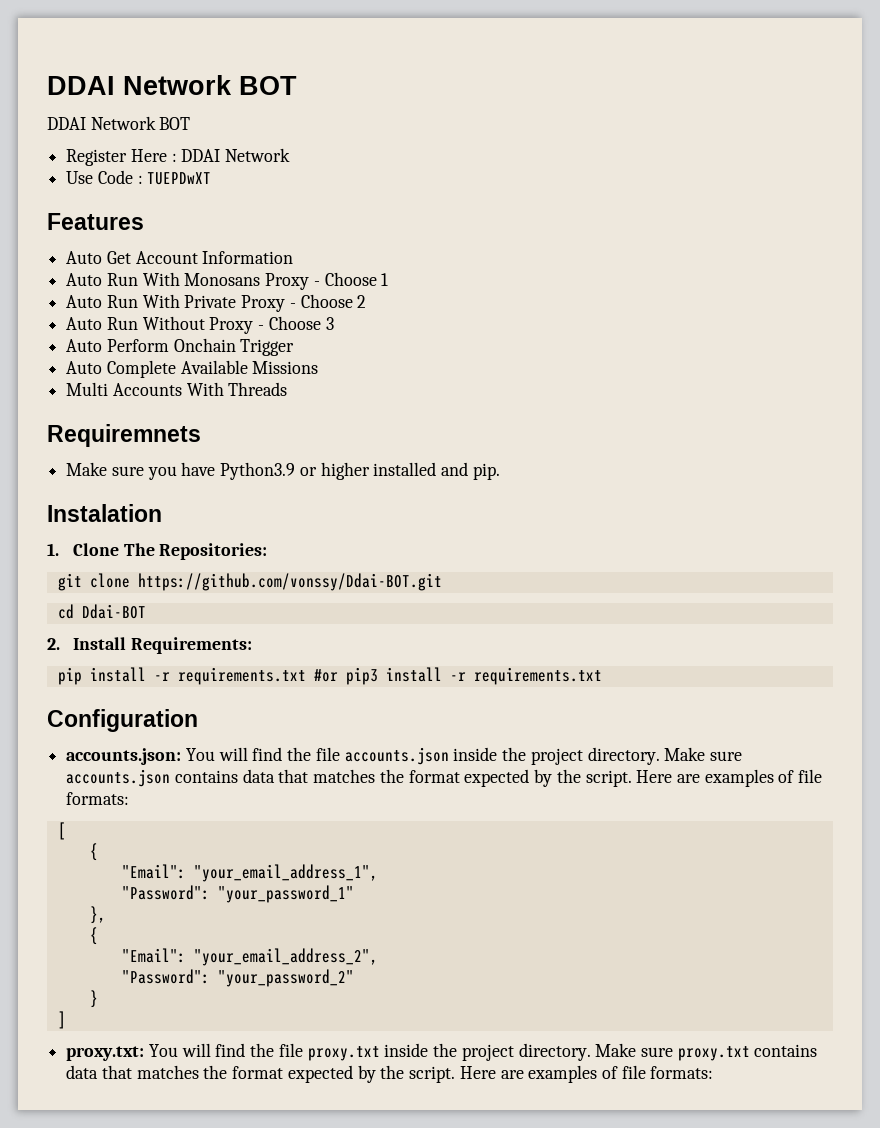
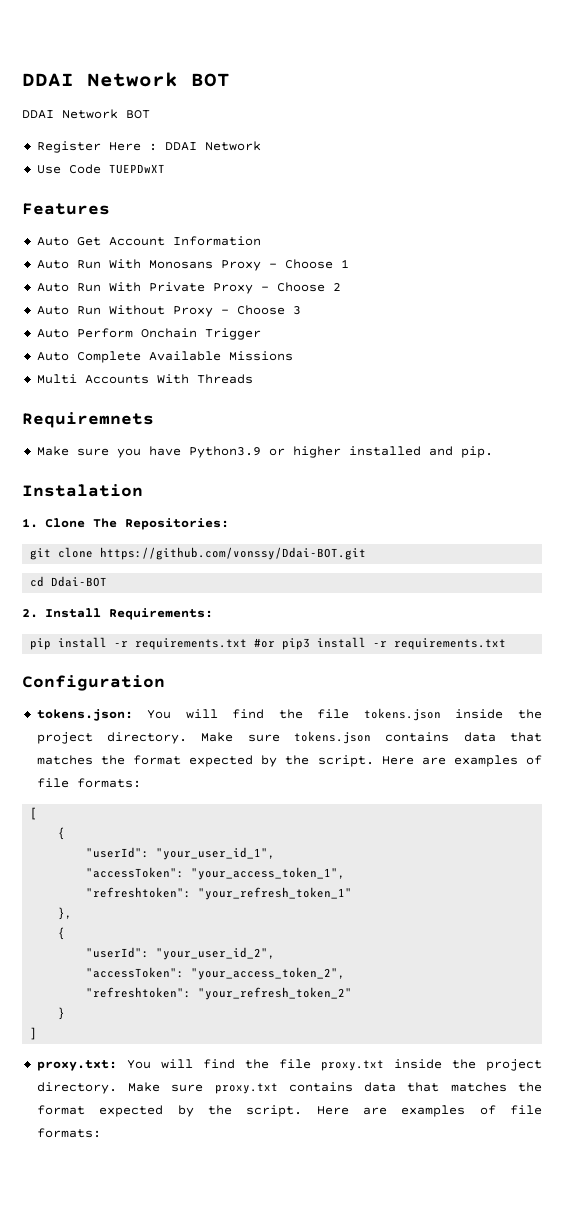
- Use Code : TUEPDwXT
+ Use Code TUEPDwXT
- accounts.json: You will find the file accounts.json inside the project directory. Make sure accounts.json contains data that matches the format expected by the script.
+ tokens.json: You will find the file tokens.json inside the project directory. Make sure tokens.json contains data that matches the format expected by the script.
- "Email": "your_email_address_1",
- "Password": "your_password_1"
+ "userId": "your_user_id_1",
+ "accessToken": "your_access_token_1",
+ "refreshtoken": "your_refresh_token_1"
  },
  {
- "Email": "your_email_address_2",
- "Password": "your_password_2"
+ "userId": "your_user_id_2",
+ "accessToken": "your_access_token_2",
+ "refreshtoken": "your_refresh_token_2"

